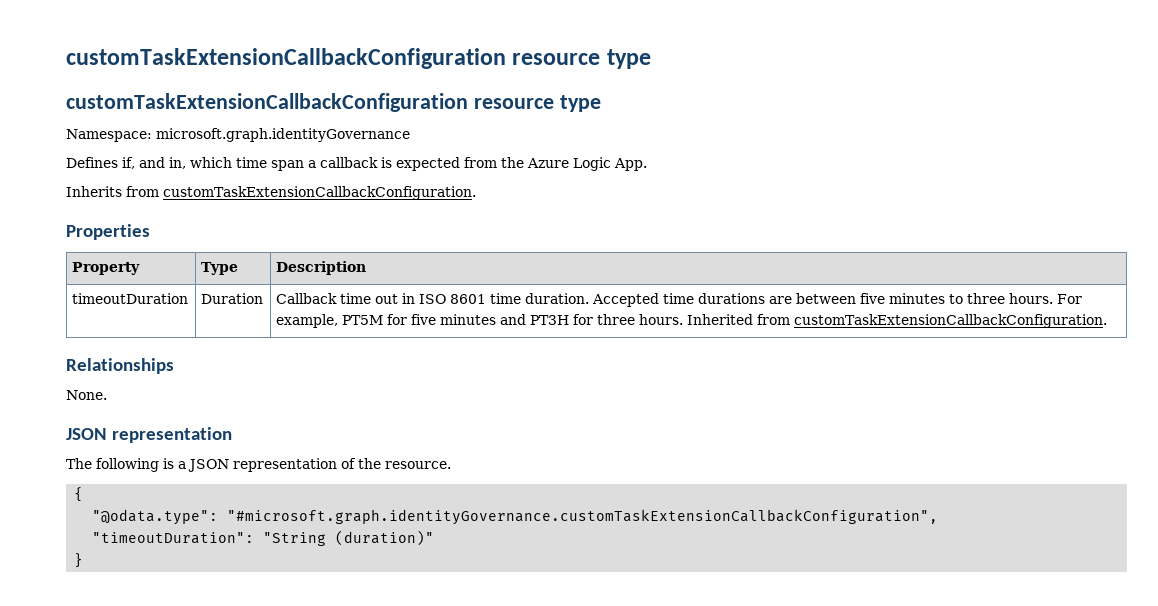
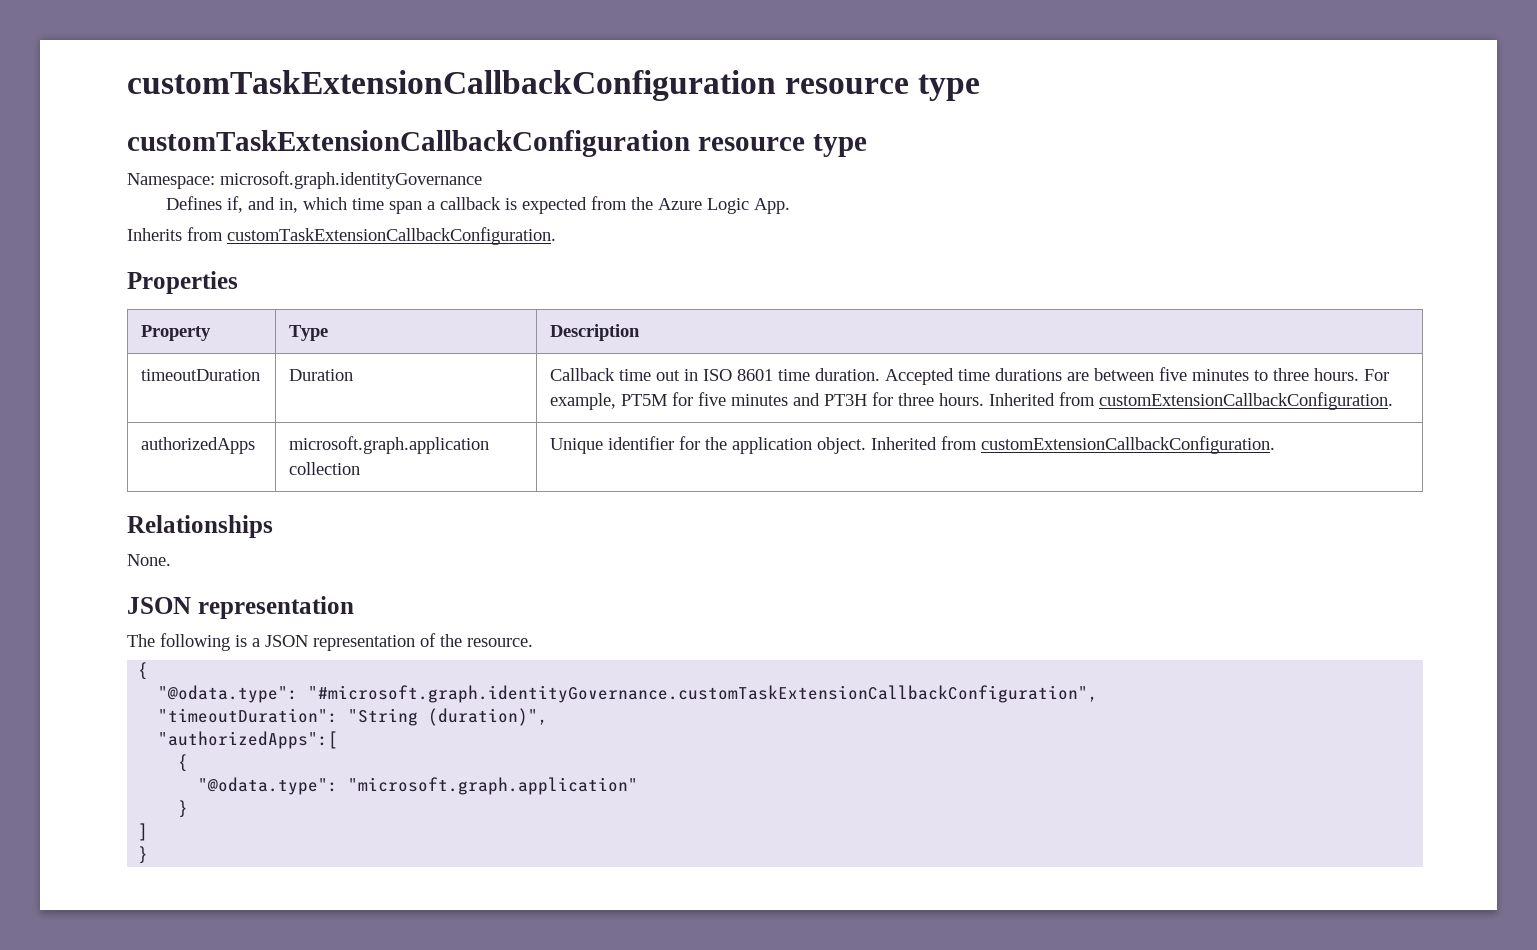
- timeoutDuration | Duration | Callback time out in ISO 8601 time duration. Accepted time durations are between five minutes to three hours. For example, PT5M for five minutes and PT3H for three hours. Inherited from customTaskExtensionCallbackConfiguration.
+ timeoutDuration | Duration | Callback time out in ISO 8601 time duration. Accepted time durations are between five minutes to three hours. For example, PT5M for five minutes and PT3H for three hours. Inherited from customExtensionCallbackConfiguration.
+ authorizedApps | microsoft.graph.application collection | Unique identifier for the application object. Inherited from customExtensionCallbackConfiguration.
- "timeoutDuration": "String (duration)"
+ "timeoutDuration": "String (duration)",
+ "authorizedApps":[
+ {
+ "@odata.type": "microsoft.graph.application"
+ }
+ ]

